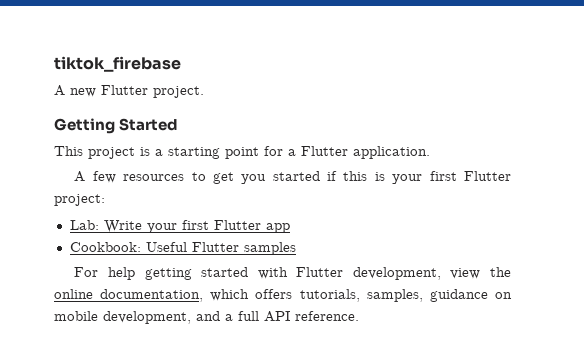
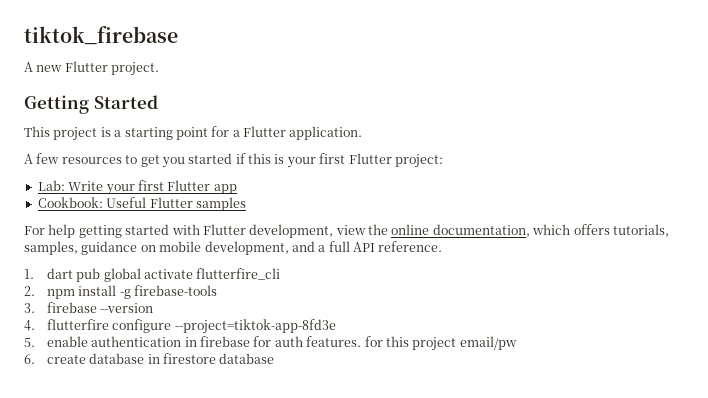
+ 1. dart pub global activate flutterfire_cli
+ 2. npm install -g firebase-tools
+ 3. firebase --version
+ 4. flutterfire configure --project=tiktok-app-8fd3e
+ 5. enable authentication in firebase for auth features. for this project email/pw
+ 6. create database in firestore database

